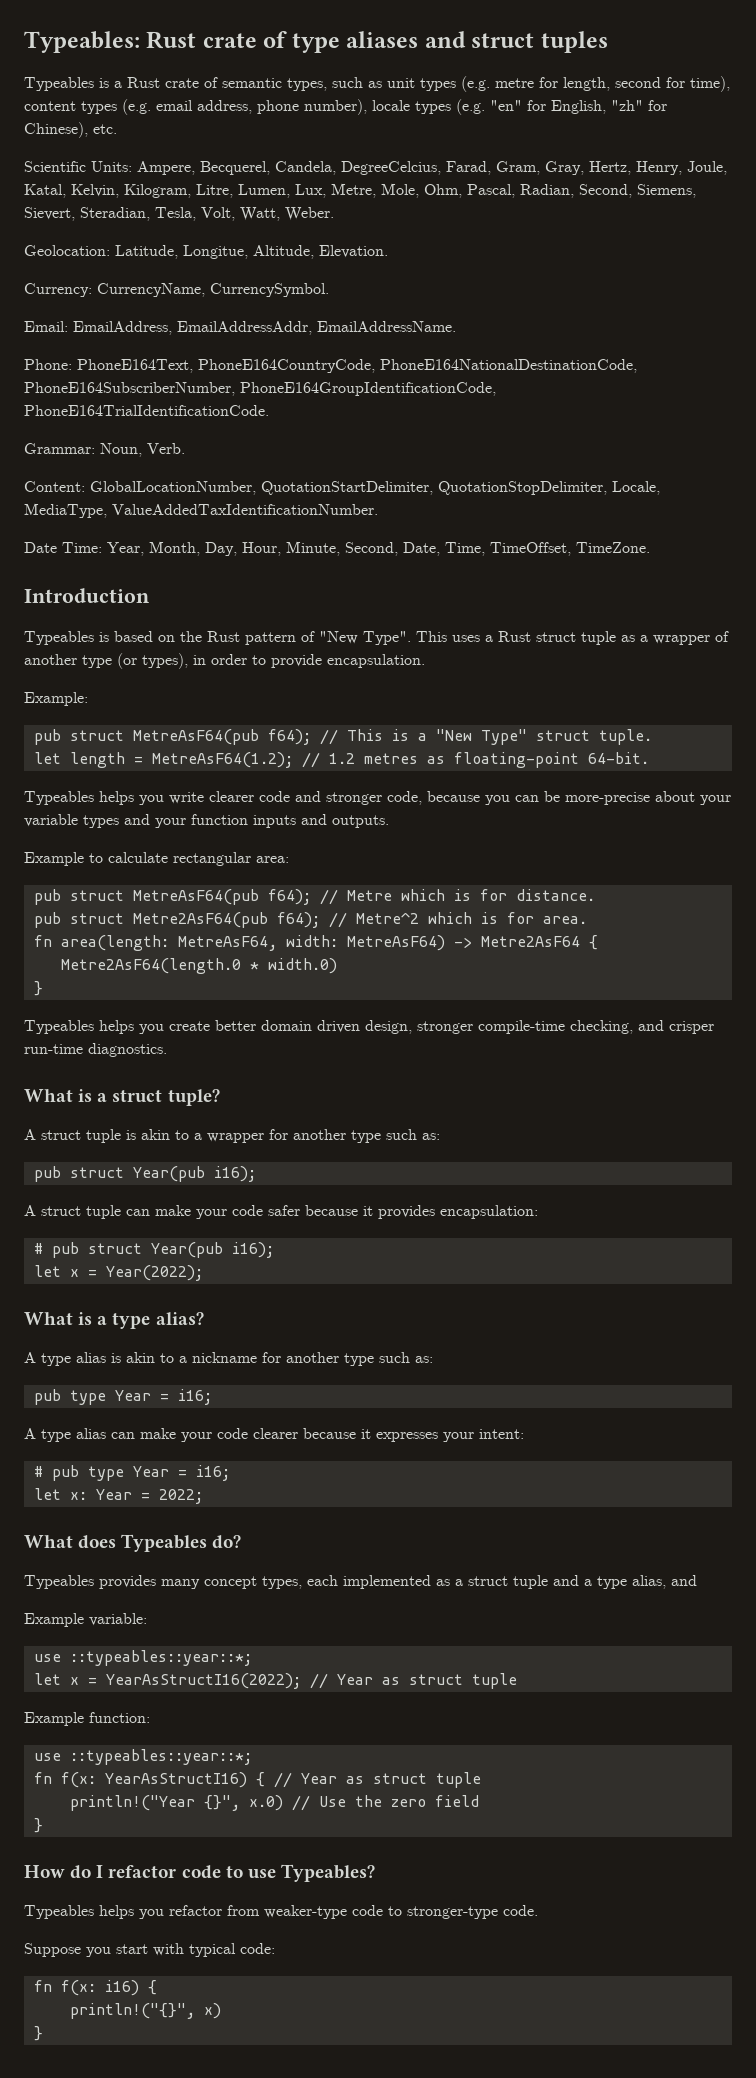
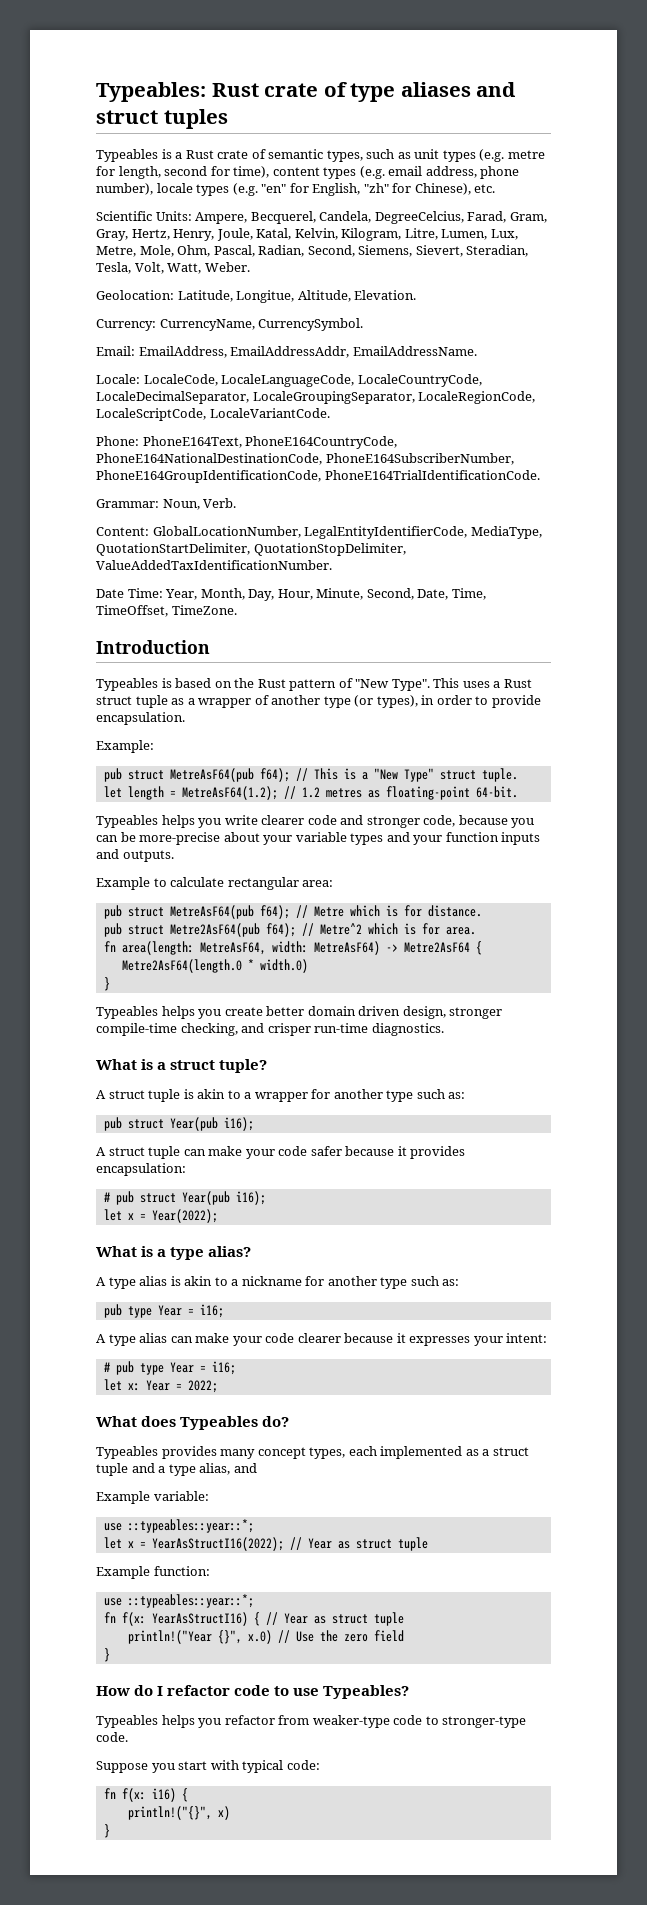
+ Locale: LocaleCode, LocaleLanguageCode, LocaleCountryCode, LocaleDecimalSeparator, LocaleGroupingSeparator, LocaleRegionCode, LocaleScriptCode, LocaleVariantCode.
- Content: GlobalLocationNumber, QuotationStartDelimiter, QuotationStopDelimiter, Locale, MediaType, ValueAddedTaxIdentificationNumber.
+ Content: GlobalLocationNumber, LegalEntityIdentifierCode, MediaType, QuotationStartDelimiter, QuotationStopDelimiter, ValueAddedTaxIdentificationNumber.

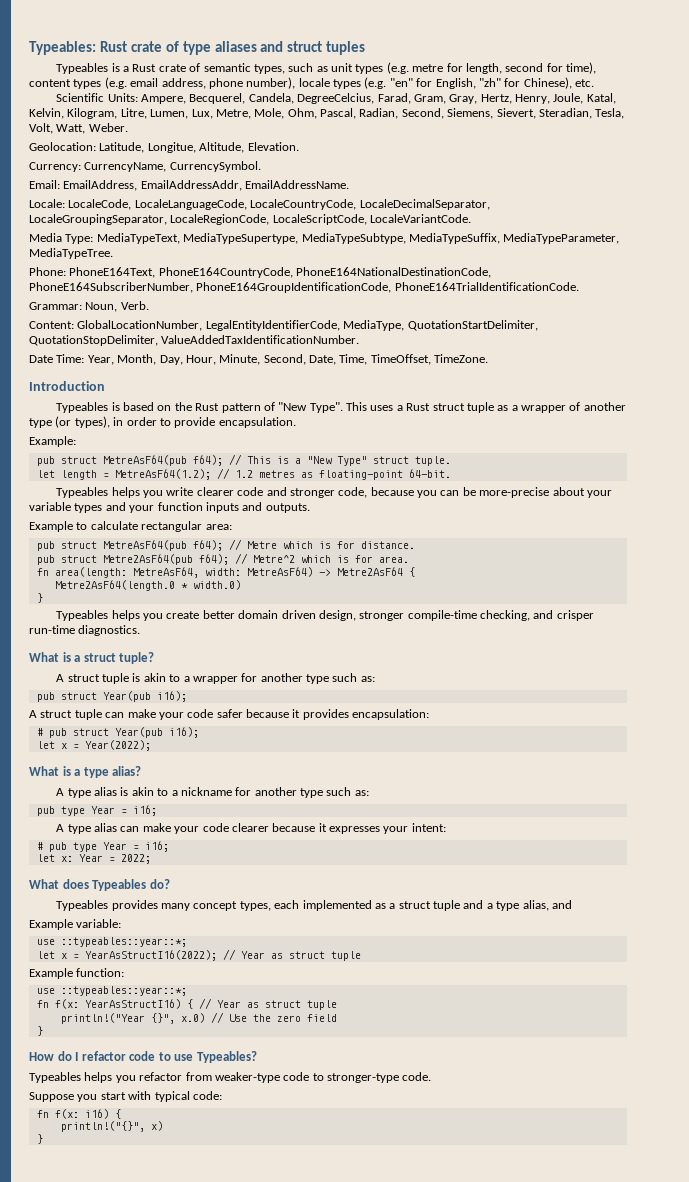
+ Media Type: MediaTypeText, MediaTypeSupertype, MediaTypeSubtype, MediaTypeSuffix, MediaTypeParameter, MediaTypeTree.

